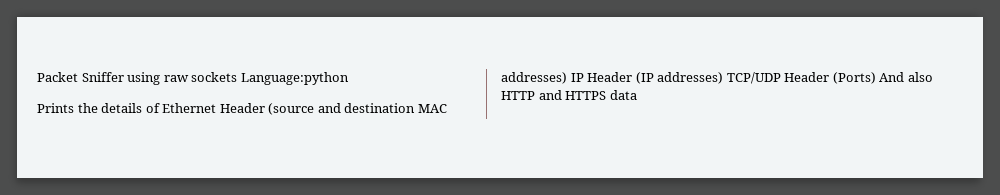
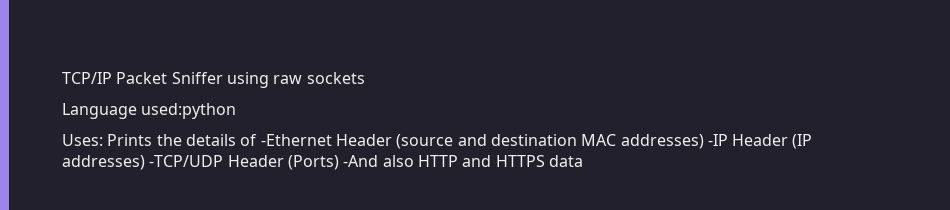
- Packet Sniffer using raw sockets Language:python
- Prints the details of Ethernet Header (source and destination MAC addresses) IP Header (IP addresses) TCP/UDP Header (Ports) And also HTTP and HTTPS data
+ TCP/IP Packet Sniffer using raw sockets
+ Language used:python
+ Uses: Prints the details of -Ethernet Header (source and destination MAC addresses) -IP Header (IP addresses) -TCP/UDP Header (Ports) -And also HTTP and HTTPS data

